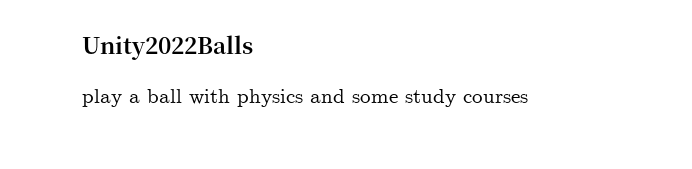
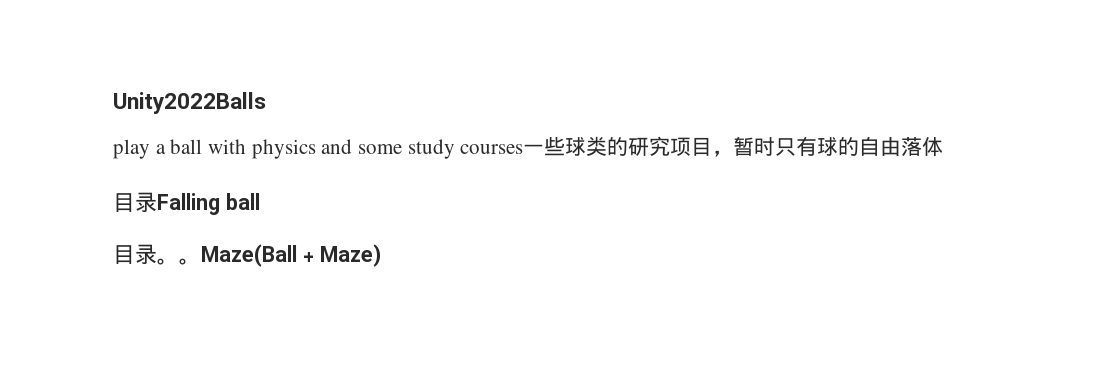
- play a ball with physics and some study courses
+ play a ball with physics and some study courses一些球类的研究项目，暂时只有球的自由落体
+ 目录Falling ball
+ 目录。。Maze(Ball + Maze)

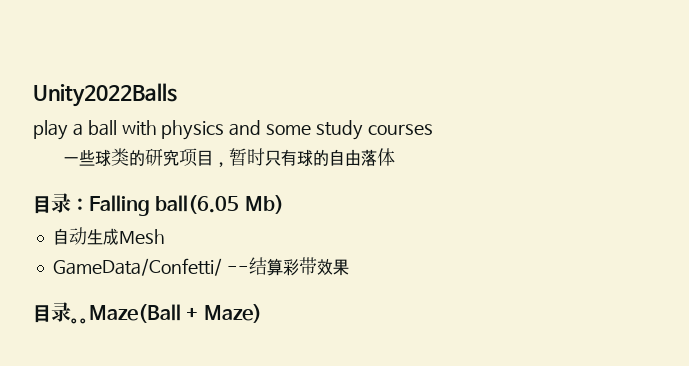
- play a ball with physics and some study courses一些球类的研究项目，暂时只有球的自由落体
+ play a ball with physics and some study courses
+ 一些球类的研究项目，暂时只有球的自由落体
- 目录Falling ball
+ 目录：Falling ball(6.05 Mb)
+ 自动生成Mesh
+ GameData/Confetti/ --结算彩带效果

